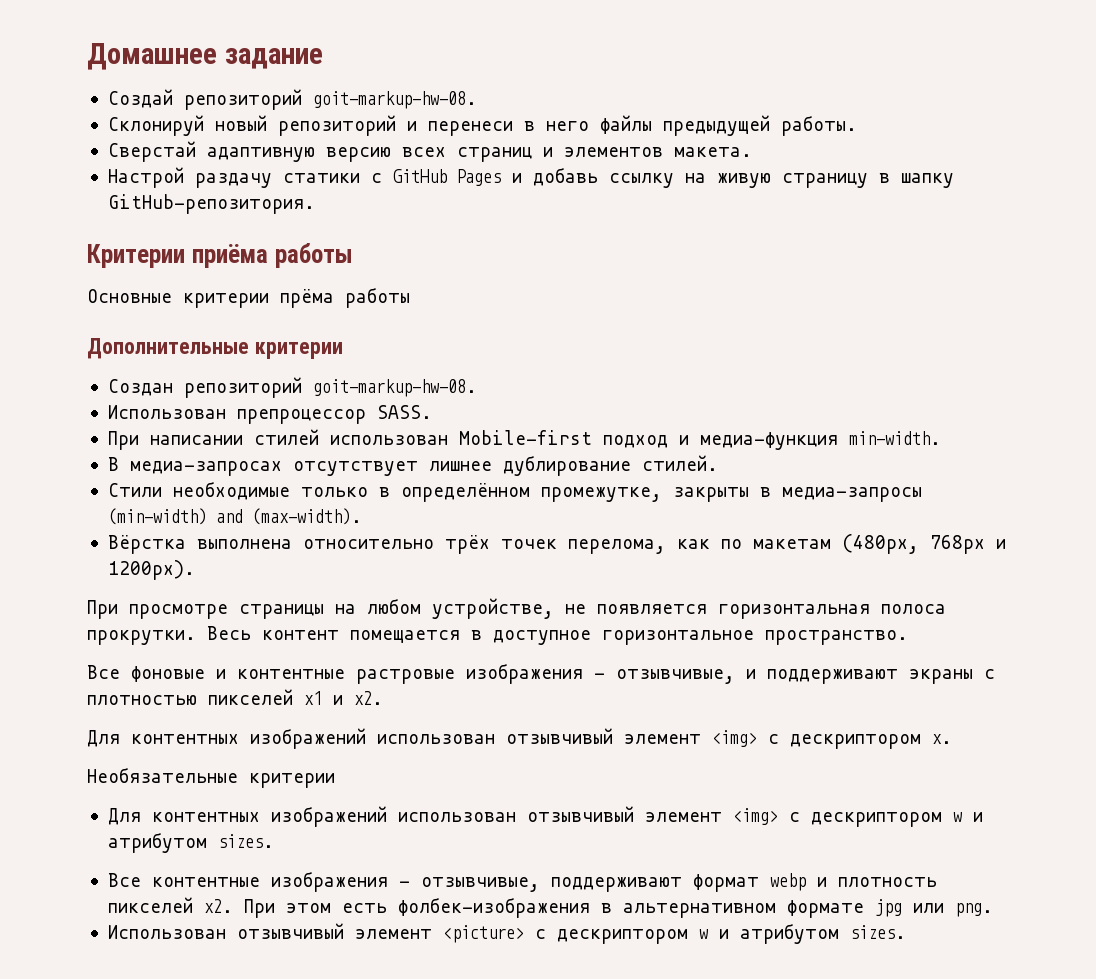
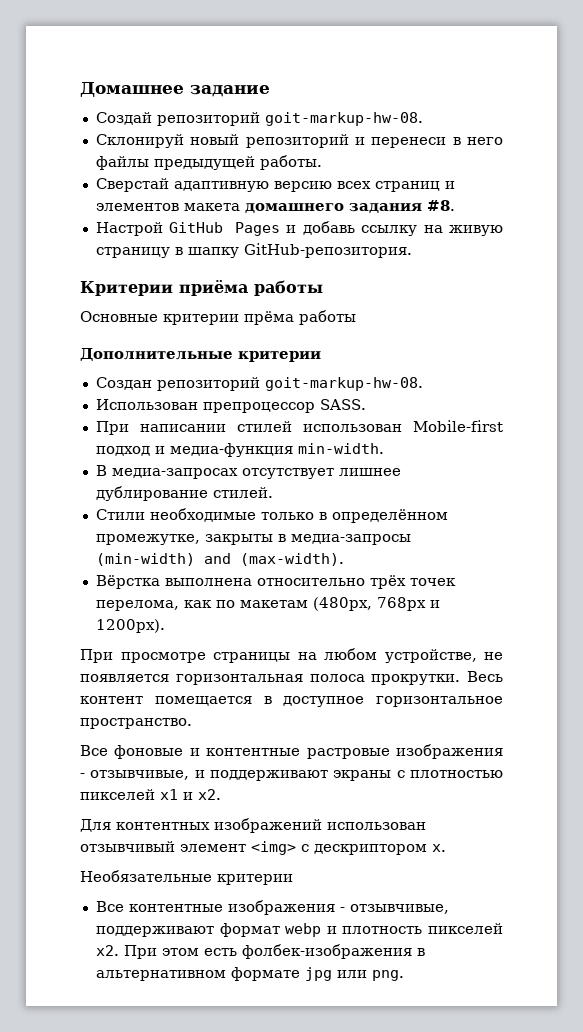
- Сверстай адаптивную версию всех страниц и элементов макета.
- Настрой раздачу статики с GitHub Pages и добавь ссылку на живую страницу в шапку GitHub-репозитория.
+ Сверстай адаптивную версию всех страниц и элементов макета домашнего задания #8.
+ Настрой GitHub Pages и добавь ссылку на живую страницу в шапку GitHub-репозитория.
- Для контентных изображений использован отзывчивый элемент <img> c дескриптором w и атрибутом sizes.
- Использован отзывчивый элемент <picture> c дескриптором w и атрибутом sizes.

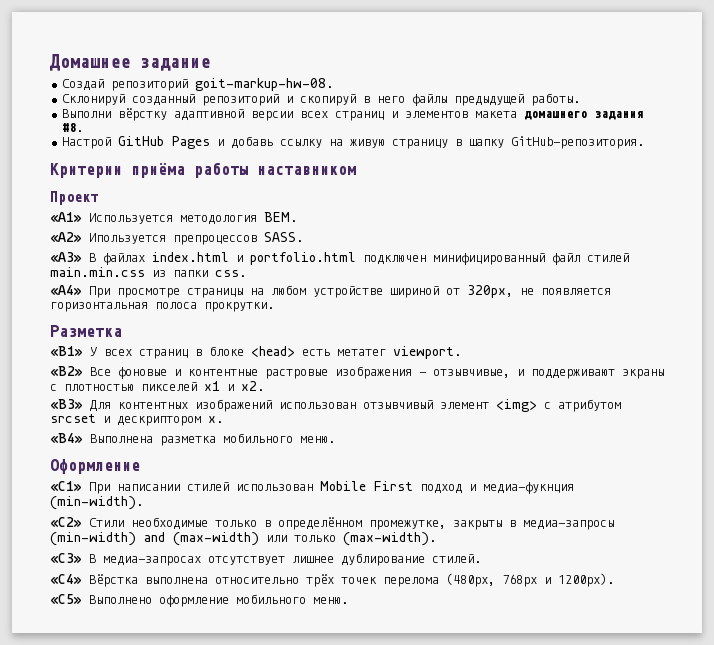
- Склонируй новый репозиторий и перенеси в него файлы предыдущей работы.
+ Склонируй созданный репозиторий и скопируй в него файлы предыдущей работы.
- Сверстай адаптивную версию всех страниц и элементов макета домашнего задания #8.
+ Выполни вёрстку адаптивной версии всех страниц и элементов макета домашнего задания #8.
- Критерии приёма работы
- Основные критерии прёма работы
- Дополнительные критерии
- Создан репозиторий goit-markup-hw-08.
- Использован препроцессор SASS.
- При написании стилей использован Mobile-first подход и медиа-функция min-width.
- В медиа-запросах отсутствует лишнее дублирование стилей.
- Стили необходимые только в определённом промежутке, закрыты в медиа-запросы (min-width) and (max-width).
- Вёрстка выполнена относительно трёх точек перелома, как по макетам (480px, 768px и 1200px).
- При просмотре страницы на любом устройстве, не появляется горизонтальная полоса прокрутки. Весь контент помещается в доступное горизонтальное пространство.
- Все фоновые и контентные растровые изображения - отзывчивые, и поддерживают экраны с плотностью пикселей x1 и x2.
+ Критерии приёма работы наставником
+ Проект
+ «A1» Используется методология BEM.
+ «A2» Ипользуется препроцессов SASS.
+ «A3» В файлах index.html и portfolio.html подключен минифицированный файл стилей main.min.css из папки css.
+ «A4» При просмотре страницы на любом устройстве шириной от 320px, не появляется горизонтальная полоса прокрутки.
+ Разметка
+ «B1» У всех страниц в блоке <head> есть метатег viewport.
+ «B2» Все фоновые и контентные растровые изображения - отзывчивые, и поддерживают экраны с плотностью пикселей x1 и x2.
- Для контентных изображений использован отзывчивый элемент <img> с дескриптором x.
+ «B3» Для контентных изображений использован отзывчивый элемент <img> с атрибутом srcset и дескриптором x.
- Необязательные критерии
- Все контентные изображения - отзывчивые, поддерживают формат webp и плотность пикселей x2. При этом есть фолбек-изображения в альтернативном формате jpg или png.
+ «B4» Выполнена разметка мобильного меню.
+ Оформление
+ «C1» При написании стилей использован Mobile First подход и медиа-фукнция (min-width).
+ «C2» Стили необходимые только в определённом промежутке, закрыты в медиа-запросы (min-width) and (max-width) или только (max-width).
+ «C3» В медиа-запросах отсутствует лишнее дублирование стилей.
+ «C4» Вёрстка выполнена относительно трёх точек перелома (480px, 768px и 1200px).
+ «C5» Выполнено оформление мобильного меню.

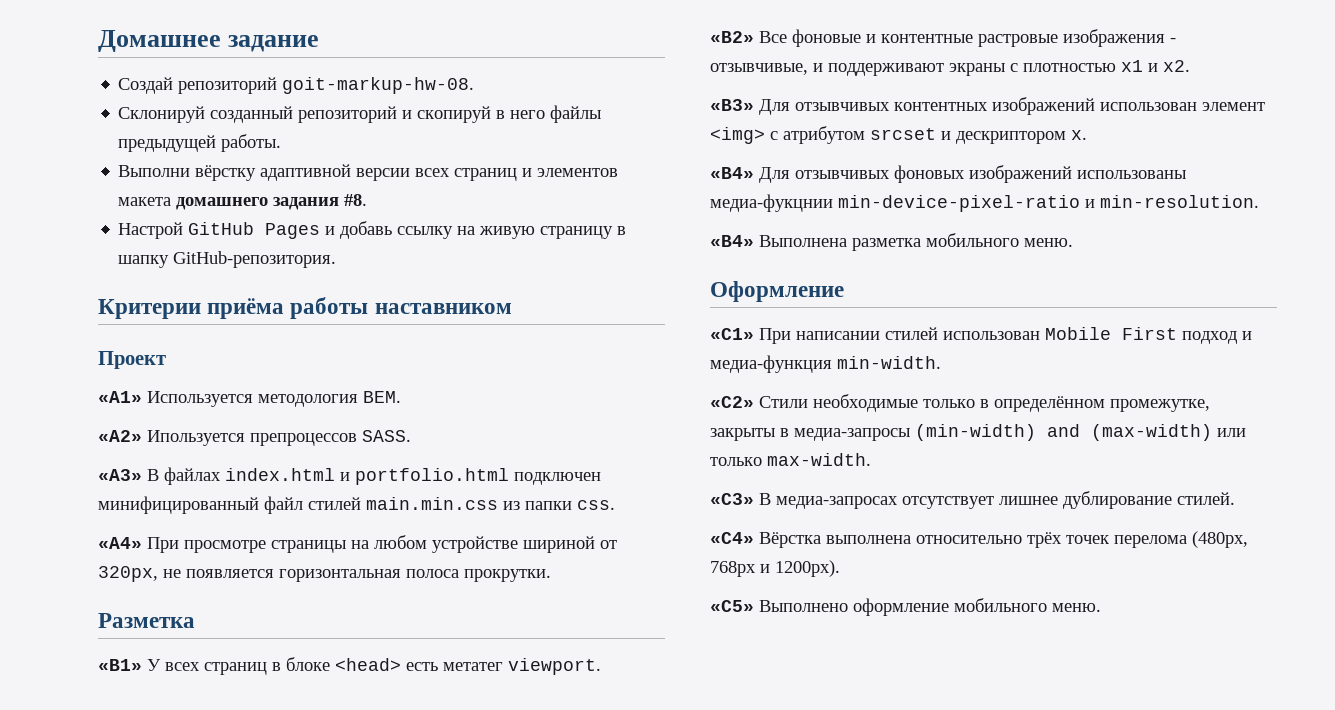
- «B2» Все фоновые и контентные растровые изображения - отзывчивые, и поддерживают экраны с плотностью пикселей x1 и x2.
+ «B2» Все фоновые и контентные растровые изображения - отзывчивые, и поддерживают экраны с плотностью x1 и x2.
- «B3» Для контентных изображений использован отзывчивый элемент <img> с атрибутом srcset и дескриптором x.
+ «B3» Для отзывчивых контентных изображений использован элемент <img> с атрибутом srcset и дескриптором x.
+ «B4» Для отзывчивых фоновых изображений использованы медиа-фукцнии min-device-pixel-ratio и min-resolution.
- «C1» При написании стилей использован Mobile First подход и медиа-фукнция (min-width).
+ «C1» При написании стилей использован Mobile First подход и медиа-функция min-width.
- «C2» Стили необходимые только в определённом промежутке, закрыты в медиа-запросы (min-width) and (max-width) или только (max-width).
+ «C2» Стили необходимые только в определённом промежутке, закрыты в медиа-запросы (min-width) and (max-width) или только max-width.

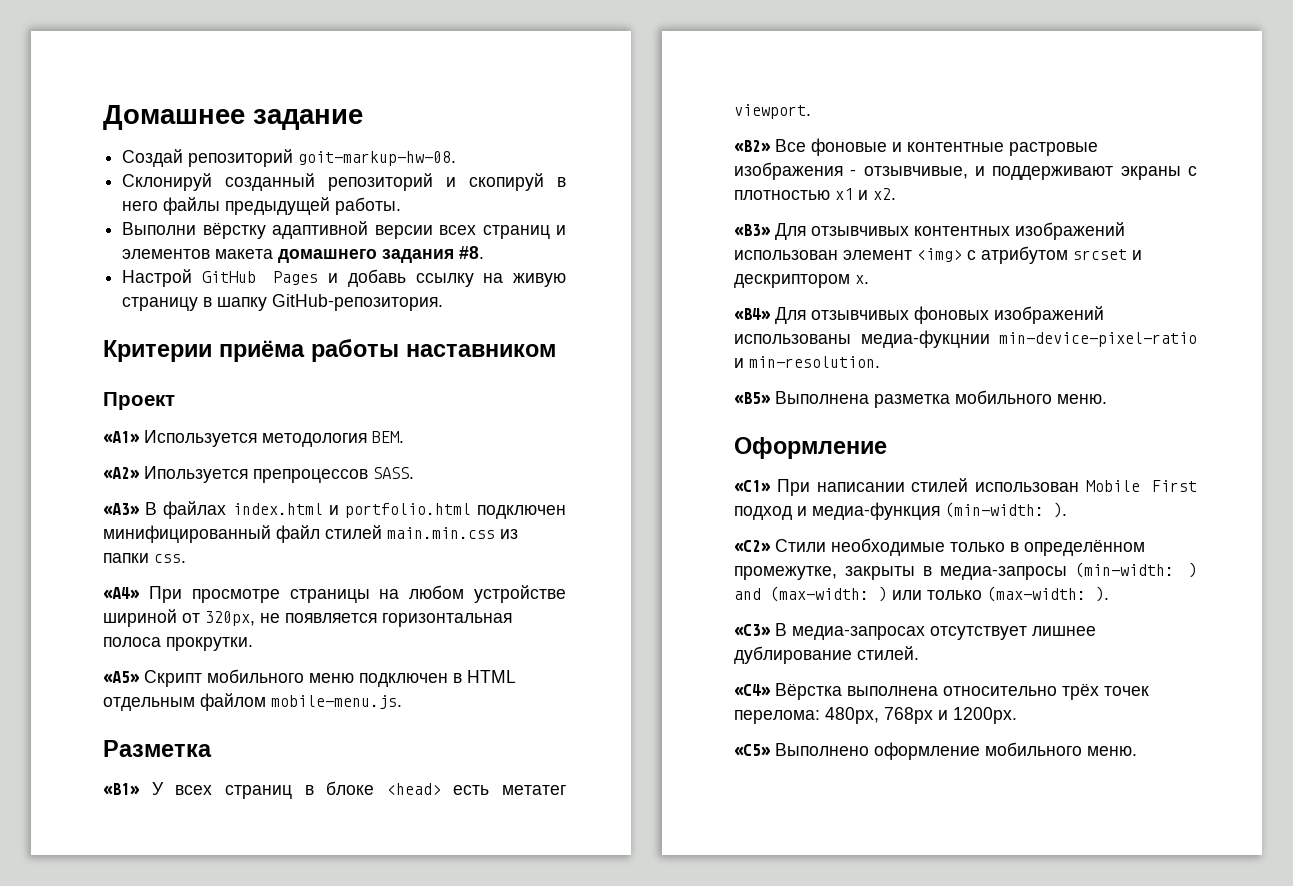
+ «A5» Скрипт мобильного меню подключен в HTML отдельным файлом mobile-menu.js.
- «B4» Выполнена разметка мобильного меню.
+ «B5» Выполнена разметка мобильного меню.
- «C1» При написании стилей использован Mobile First подход и медиа-функция min-width.
+ «C1» При написании стилей использован Mobile First подход и медиа-функция (min-width: ).
- «C2» Стили необходимые только в определённом промежутке, закрыты в медиа-запросы (min-width) and (max-width) или только max-width.
+ «C2» Стили необходимые только в определённом промежутке, закрыты в медиа-запросы (min-width: ) and (max-width: ) или только (max-width: ).
- «C4» Вёрстка выполнена относительно трёх точек перелома (480px, 768px и 1200px).
+ «C4» Вёрстка выполнена относительно трёх точек перелома: 480px, 768px и 1200px.

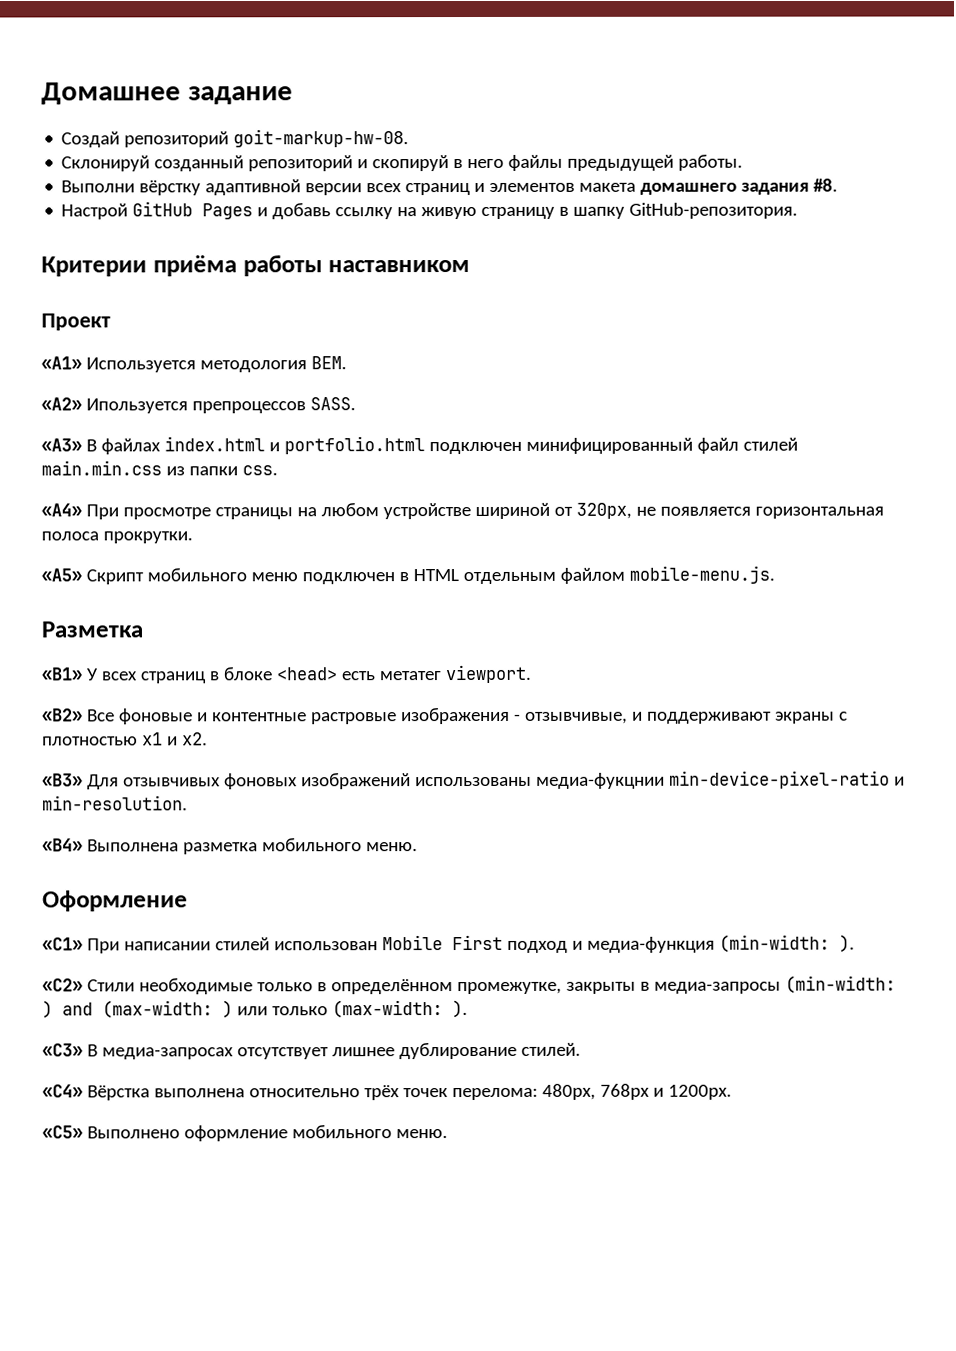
- «B3» Для отзывчивых контентных изображений использован элемент <img> с атрибутом srcset и дескриптором x.
- «B4» Для отзывчивых фоновых изображений использованы медиа-фукцнии min-device-pixel-ratio и min-resolution.
+ «B3» Для отзывчивых фоновых изображений использованы медиа-фукцнии min-device-pixel-ratio и min-resolution.
- «B5» Выполнена разметка мобильного меню.
+ «B4» Выполнена разметка мобильного меню.

